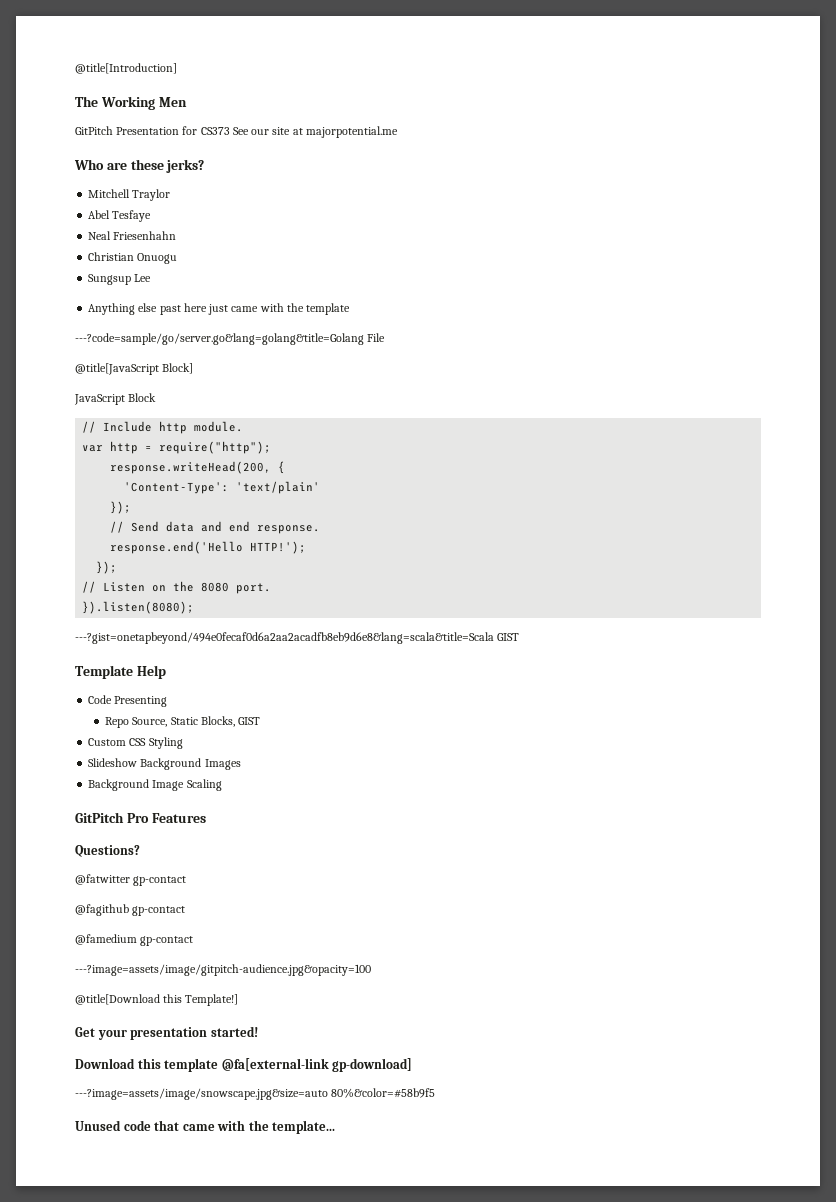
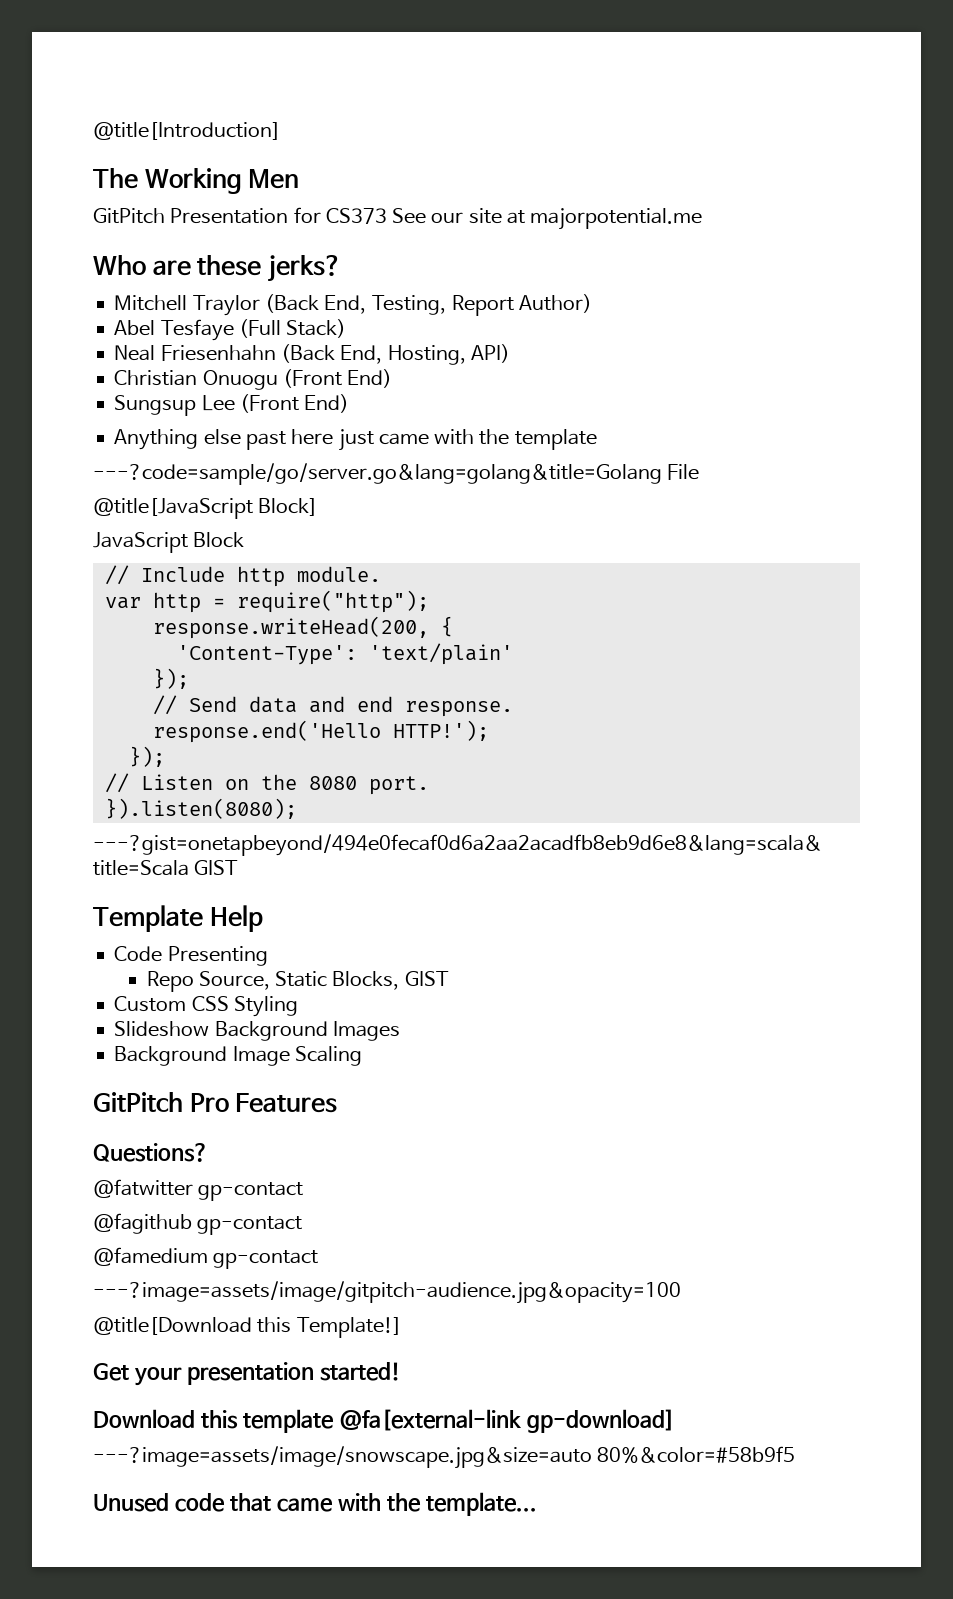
- Mitchell Traylor
+ Mitchell Traylor (Back End, Testing, Report Author)
- Abel Tesfaye
+ Abel Tesfaye (Full Stack)
- Neal Friesenhahn
+ Neal Friesenhahn (Back End, Hosting, API)
- Christian Onuogu
+ Christian Onuogu (Front End)
- Sungsup Lee
+ Sungsup Lee (Front End)

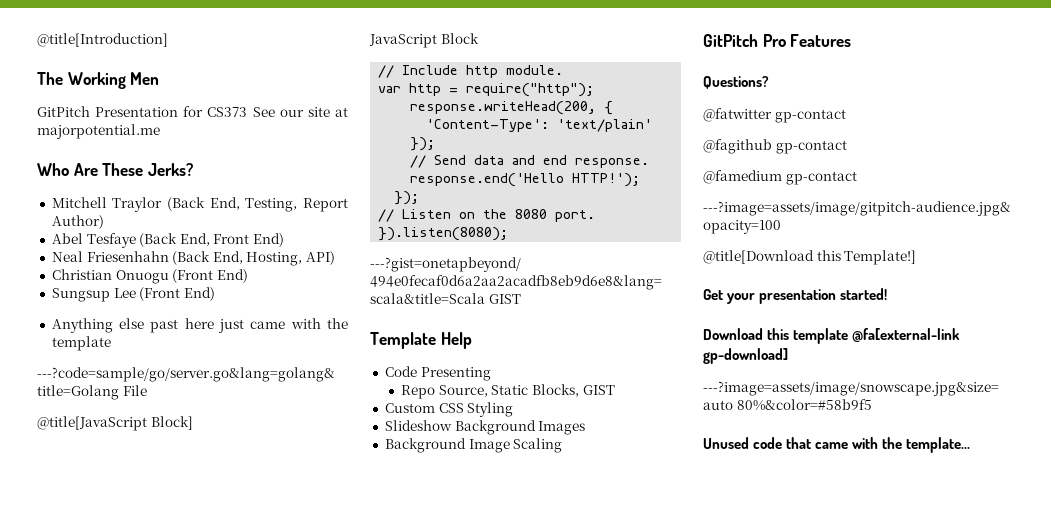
- Who are these jerks?
+ Who Are These Jerks?
- Abel Tesfaye (Full Stack)
+ Abel Tesfaye (Back End, Front End)

